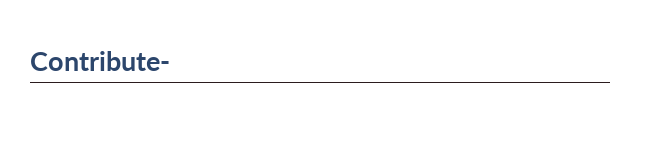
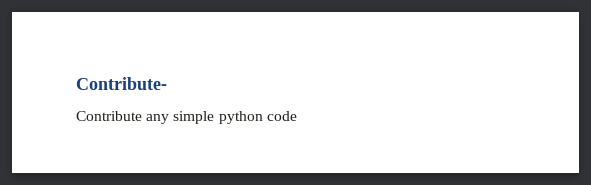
+ Contribute any simple python code

